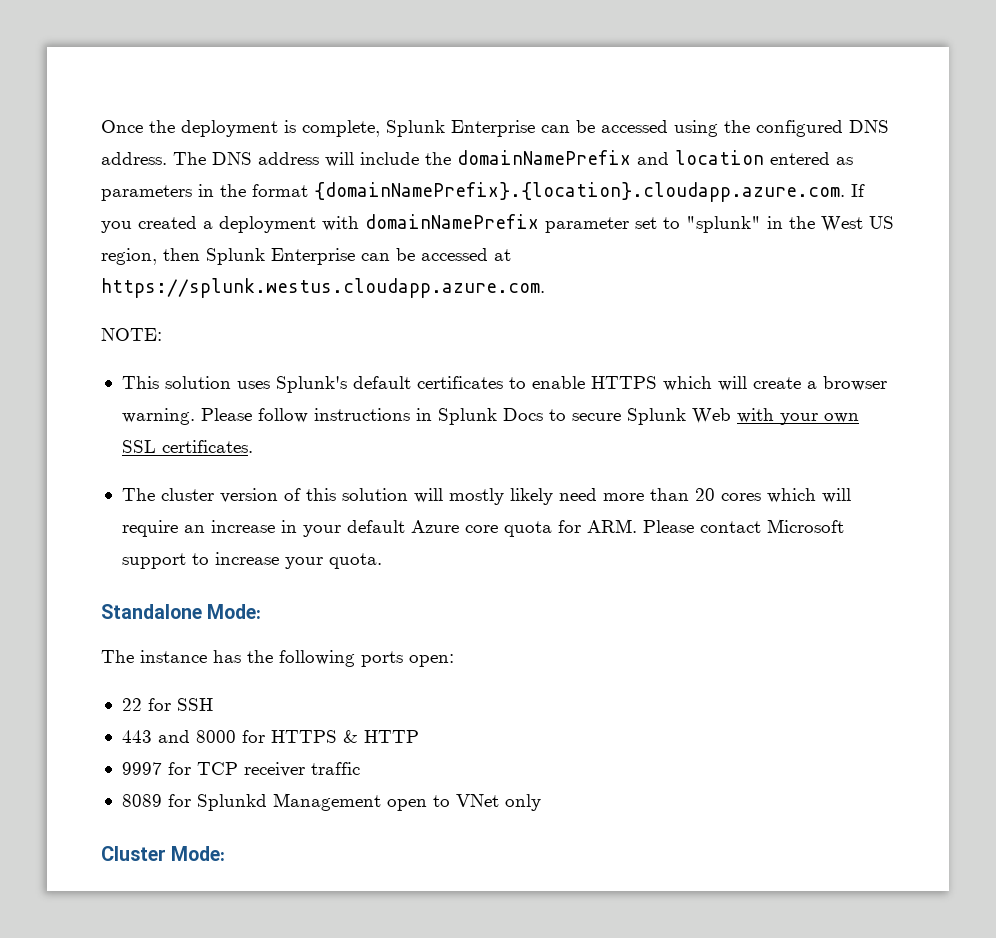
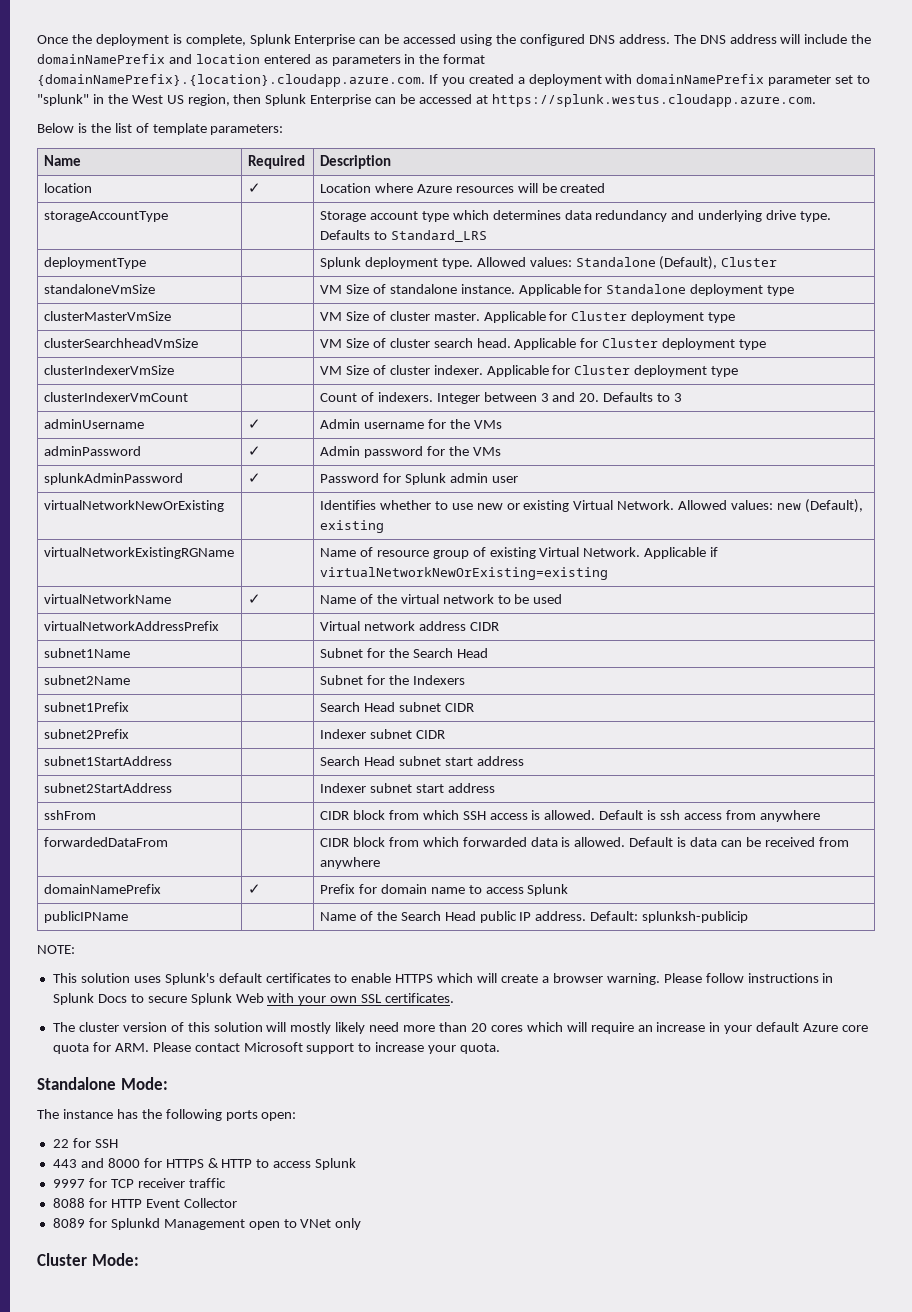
+ Below is the list of template parameters:
+ Name | Required | Description
+ location | ✓ | Location where Azure resources will be created
+ storageAccountType | | Storage account type which determines data redundancy and underlying drive type. Defaults to Standard_LRS
+ deploymentType | | Splunk deployment type. Allowed values: Standalone (Default), Cluster
+ standaloneVmSize | | VM Size of standalone instance. Applicable for Standalone deployment type
+ clusterMasterVmSize | | VM Size of cluster master. Applicable for Cluster deployment type
+ clusterSearchheadVmSize | | VM Size of cluster search head. Applicable for Cluster deployment type
+ clusterIndexerVmSize | | VM Size of cluster indexer. Applicable for Cluster deployment type
+ clusterIndexerVmCount | | Count of indexers. Integer between 3 and 20. Defaults to 3
+ adminUsername | ✓ | Admin username for the VMs
+ adminPassword | ✓ | Admin password for the VMs
+ splunkAdminPassword | ✓ | Password for Splunk admin user
+ virtualNetworkNewOrExisting | | Identifies whether to use new or existing Virtual Network. Allowed values: new (Default), existing
+ virtualNetworkExistingRGName | | Name of resource group of existing Virtual Network. Applicable if virtualNetworkNewOrExisting=existing
+ virtualNetworkName | ✓ | Name of the virtual network to be used
+ virtualNetworkAddressPrefix | | Virtual network address CIDR
+ subnet1Name | | Subnet for the Search Head
+ subnet2Name | | Subnet for the Indexers
+ subnet1Prefix | | Search Head subnet CIDR
+ subnet2Prefix | | Indexer subnet CIDR
+ subnet1StartAddress | | Search Head subnet start address
+ subnet2StartAddress | | Indexer subnet start address
+ sshFrom | | CIDR block from which SSH access is allowed. Default is ssh access from anywhere
+ forwardedDataFrom | | CIDR block from which forwarded data is allowed. Default is data can be received from anywhere
+ domainNamePrefix | ✓ | Prefix for domain name to access Splunk
+ publicIPName | | Name of the Search Head public IP address. Default: splunksh-publicip
- 443 and 8000 for HTTPS & HTTP
+ 443 and 8000 for HTTPS & HTTP to access Splunk
+ 8088 for HTTP Event Collector

